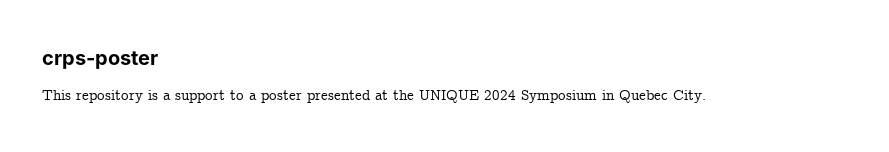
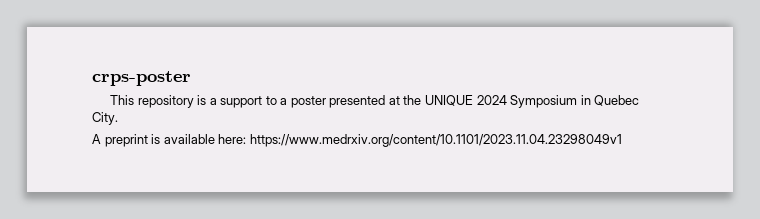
+ A preprint is available here: https://www.medrxiv.org/content/10.1101/2023.11.04.23298049v1

